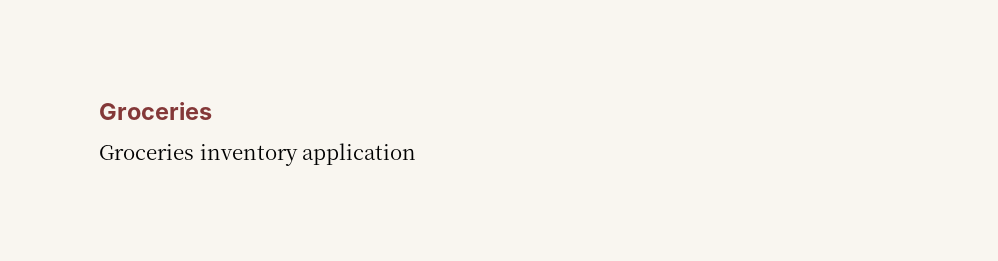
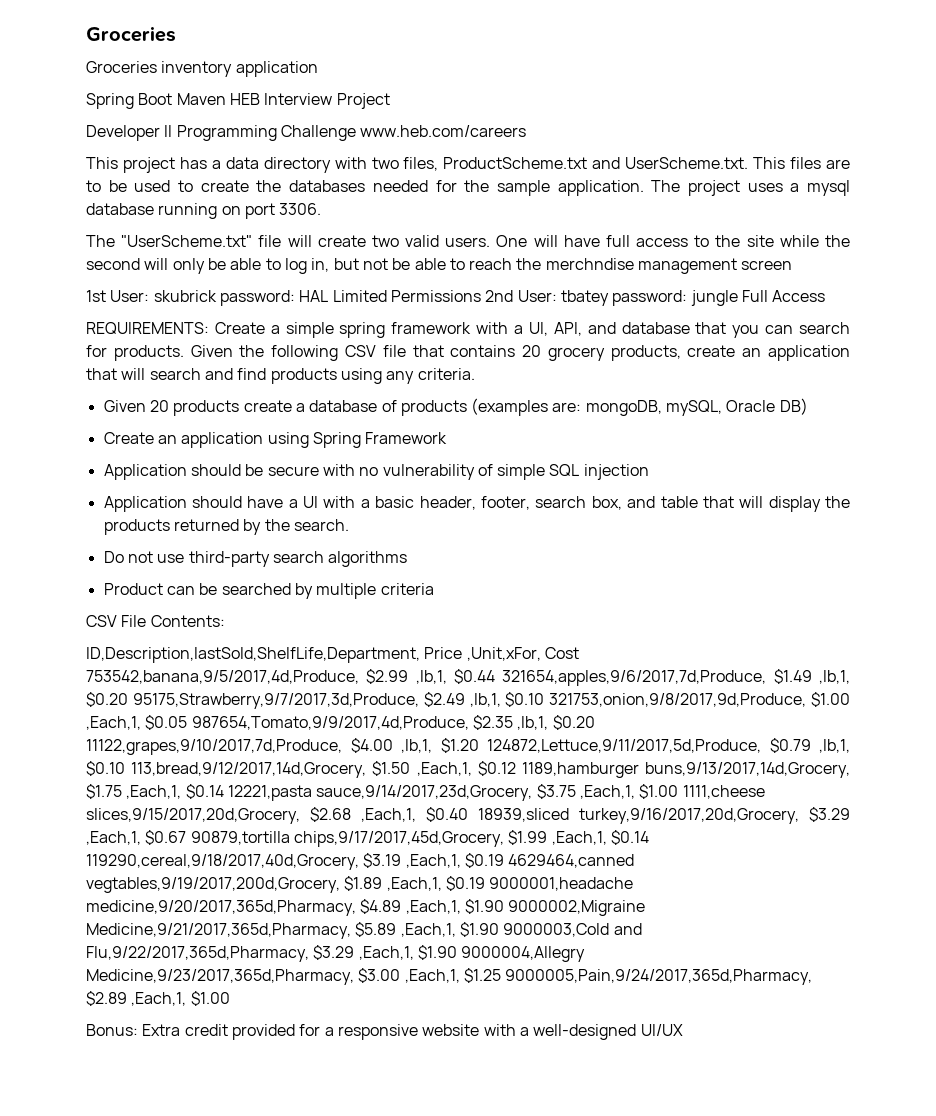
+ Spring Boot Maven HEB Interview Project
+ Developer II Programming Challenge www.heb.com/careers
+ This project has a data directory with two files, ProductScheme.txt and UserScheme.txt. This files are to be used to create the databases needed for the sample application. The project uses a mysql database running on port 3306.
+ The "UserScheme.txt" file will create two valid users. One will have full access to the site while the second will only be able to log in, but not be able to reach the merchndise management screen
+ 1st User: skubrick password: HAL Limited Permissions 2nd User: tbatey password: jungle Full Access
+ REQUIREMENTS: Create a simple spring framework with a UI, API, and database that you can search for products. Given the following CSV file that contains 20 grocery products, create an application that will search and find products using any criteria.
+ Given 20 products create a database of products (examples are: mongoDB, mySQL, Oracle DB)
+ Create an application using Spring Framework
+ Application should be secure with no vulnerability of simple SQL injection
+ Application should have a UI with a basic header, footer, search box, and table that will display the products returned by the search.
+ Do not use third-party search algorithms
+ Product can be searched by multiple criteria
+ CSV File Contents:
+ ID,Description,lastSold,ShelfLife,Department, Price ,Unit,xFor, Cost 753542,banana,9/5/2017,4d,Produce, $2.99 ,lb,1, $0.44 321654,apples,9/6/2017,7d,Produce, $1.49 ,lb,1, $0.20 95175,Strawberry,9/7/2017,3d,Produce, $2.49 ,lb,1, $0.10 321753,onion,9/8/2017,9d,Produce, $1.00 ,Each,1, $0.05 987654,Tomato,9/9/2017,4d,Produce, $2.35 ,lb,1, $0.20 11122,grapes,9/10/2017,7d,Produce, $4.00 ,lb,1, $1.20 124872,Lettuce,9/11/2017,5d,Produce, $0.79 ,lb,1, $0.10 113,bread,9/12/2017,14d,Grocery, $1.50 ,Each,1, $0.12 1189,hamburger buns,9/13/2017,14d,Grocery, $1.75 ,Each,1, $0.14 12221,pasta sauce,9/14/2017,23d,Grocery, $3.75 ,Each,1, $1.00 1111,cheese slices,9/15/2017,20d,Grocery, $2.68 ,Each,1, $0.40 18939,sliced turkey,9/16/2017,20d,Grocery, $3.29 ,Each,1, $0.67 90879,tortilla chips,9/17/2017,45d,Grocery, $1.99 ,Each,1, $0.14 119290,cereal,9/18/2017,40d,Grocery, $3.19 ,Each,1, $0.19 4629464,canned vegtables,9/19/2017,200d,Grocery, $1.89 ,Each,1, $0.19 9000001,headache medicine,9/20/2017,365d,Pharmacy, $4.89 ,Each,1, $1.90 9000002,Migraine Medicine,9/21/2017,365d,Pharmacy, $5.89 ,Each,1, $1.90 9000003,Cold and Flu,9/22/2017,365d,Pharmacy, $3.29 ,Each,1, $1.90 9000004,Allegry Medicine,9/23/2017,365d,Pharmacy, $3.00 ,Each,1, $1.25 9000005,Pain,9/24/2017,365d,Pharmacy, $2.89 ,Each,1, $1.00
+ Bonus: Extra credit provided for a responsive website with a well-designed UI/UX

